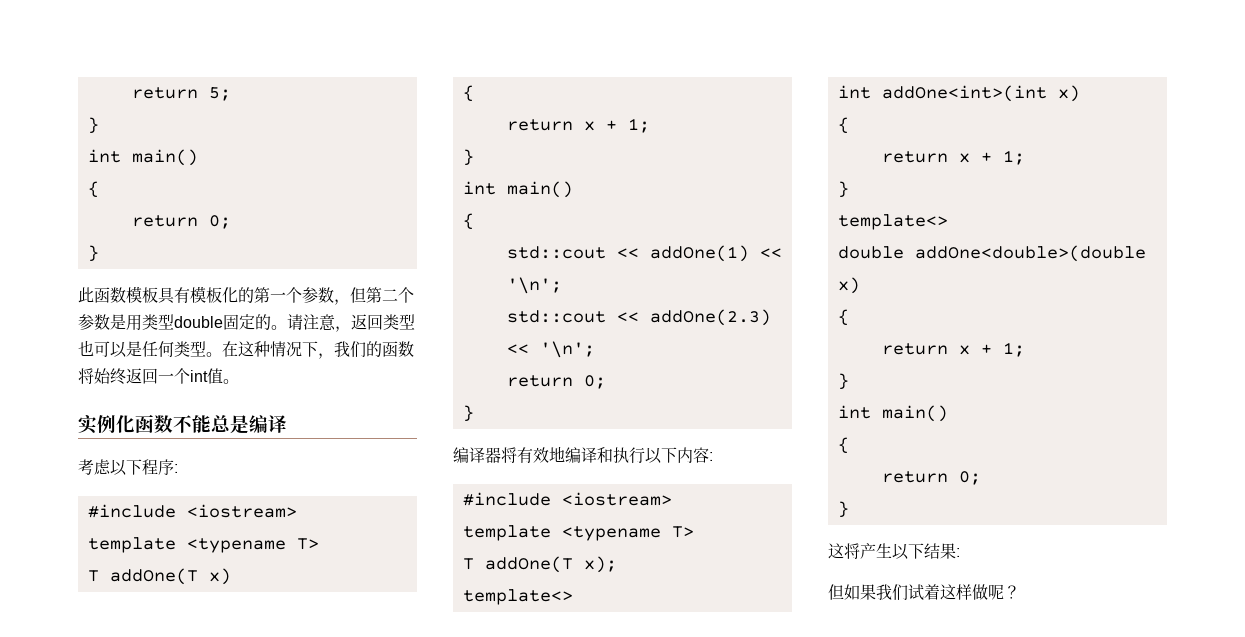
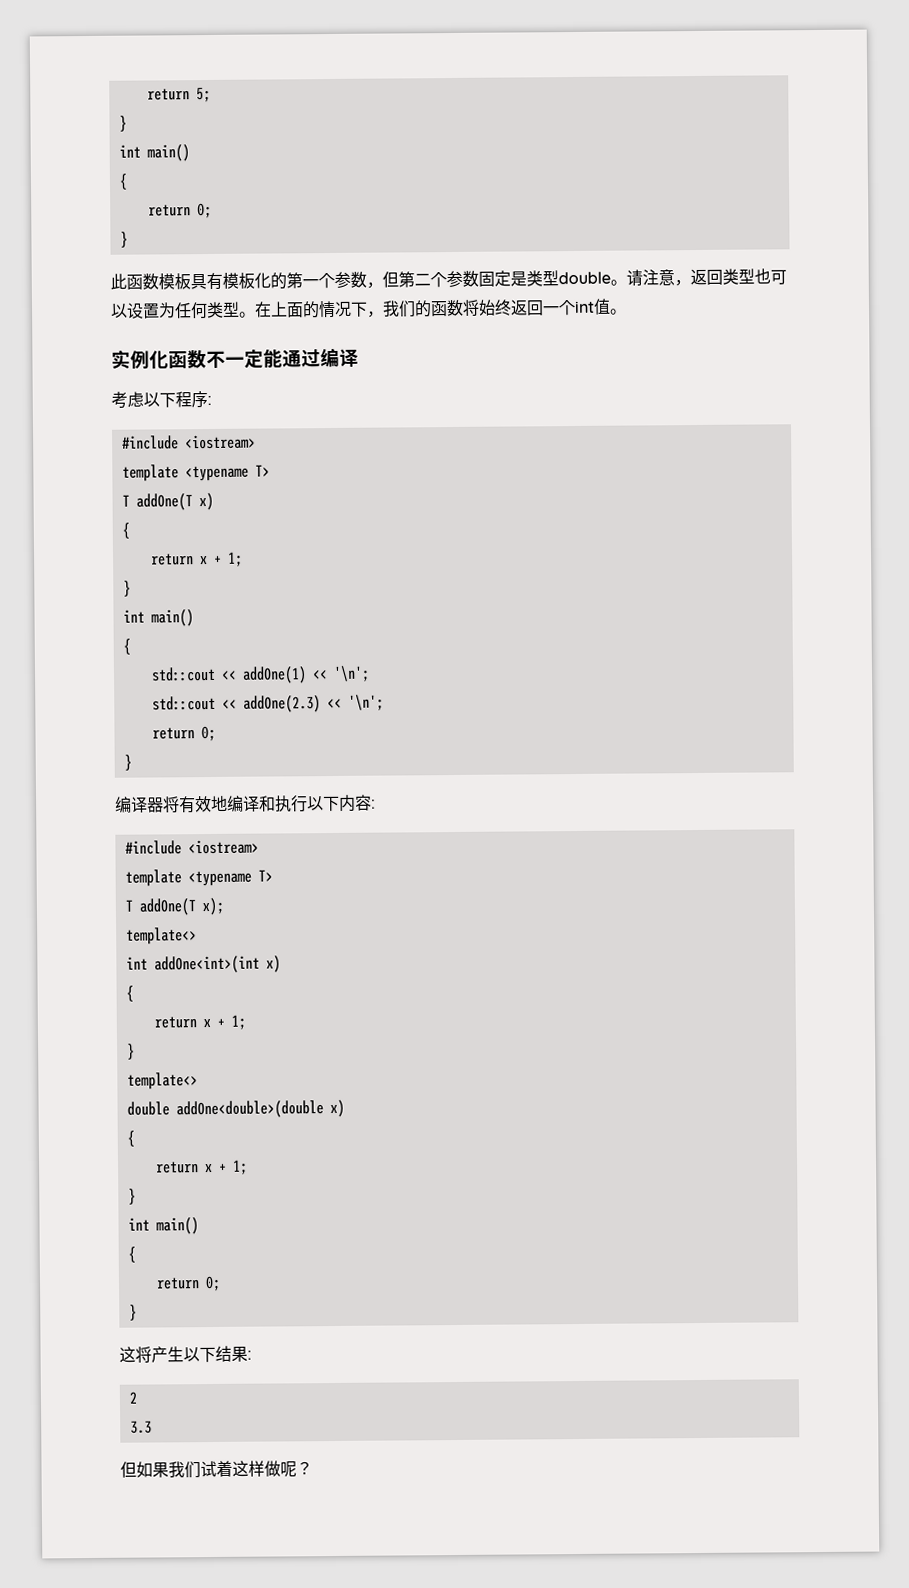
- 此函数模板具有模板化的第一个参数，但第二个参数是用类型double固定的。
+ 此函数模板具有模板化的第一个参数，但第二个参数固定是类型double。
- 请注意，返回类型也可以是任何类型。
+ 请注意，返回类型也可以设置为任何类型。
- 在这种情况下，我们的函数将始终返回一个int值。
+ 在上面的情况下，我们的函数将始终返回一个int值。
- 实例化函数不能总是编译
+ 实例化函数不一定能通过编译
+ 2
+ 3.3

